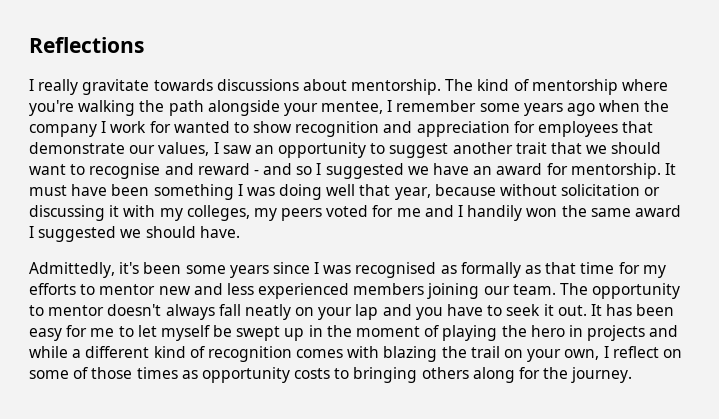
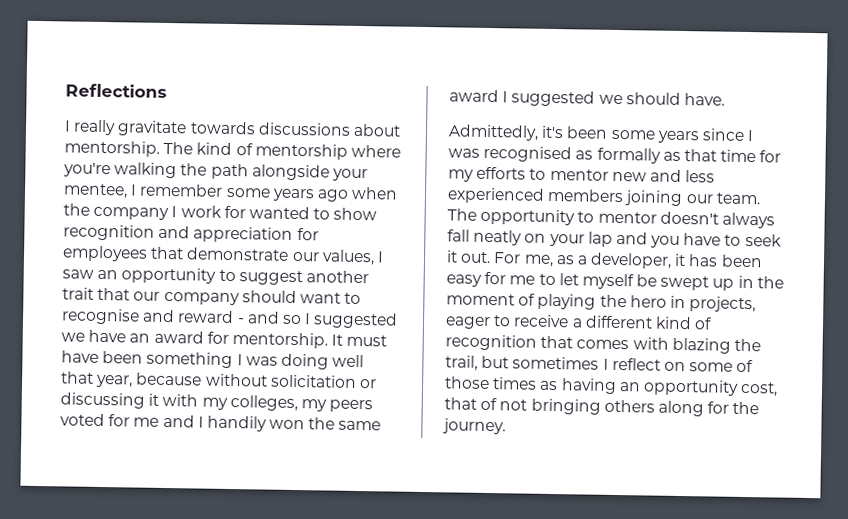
- The kind of mentorship where you're walking the path alongside your mentee, I remember some years ago when the company I work for wanted to show recognition and appreciation for employees that demonstrate our values, I saw an opportunity to suggest another trait that we should want to recognise and reward - and so I suggested we have an award for mentorship.
+ The kind of mentorship where you're walking the path alongside your mentee, I remember some years ago when the company I work for wanted to show recognition and appreciation for employees that demonstrate our values, I saw an opportunity to suggest another trait that our company should want to recognise and reward - and so I suggested we have an award for mentorship.
- It has been easy for me to let myself be swept up in the moment of playing the hero in projects and while a different kind of recognition comes with blazing the trail on your own, I reflect on some of those times as opportunity costs to bringing others along for the journey.
+ For me, as a developer, it has been easy for me to let myself be swept up in the moment of playing the hero in projects, eager to receive a different kind of recognition that comes with blazing the trail, but sometimes I reflect on some of those times as having an opportunity cost, that of not bringing others along for the journey.

